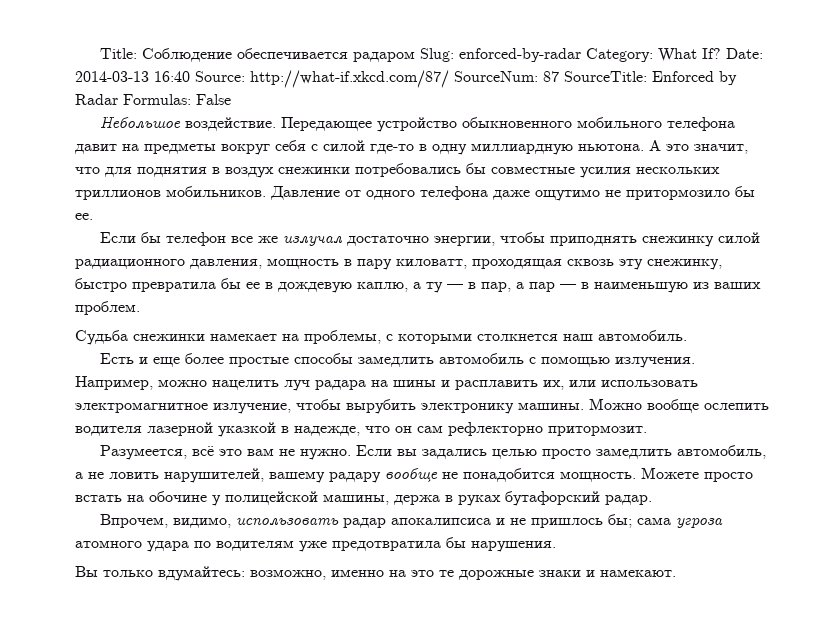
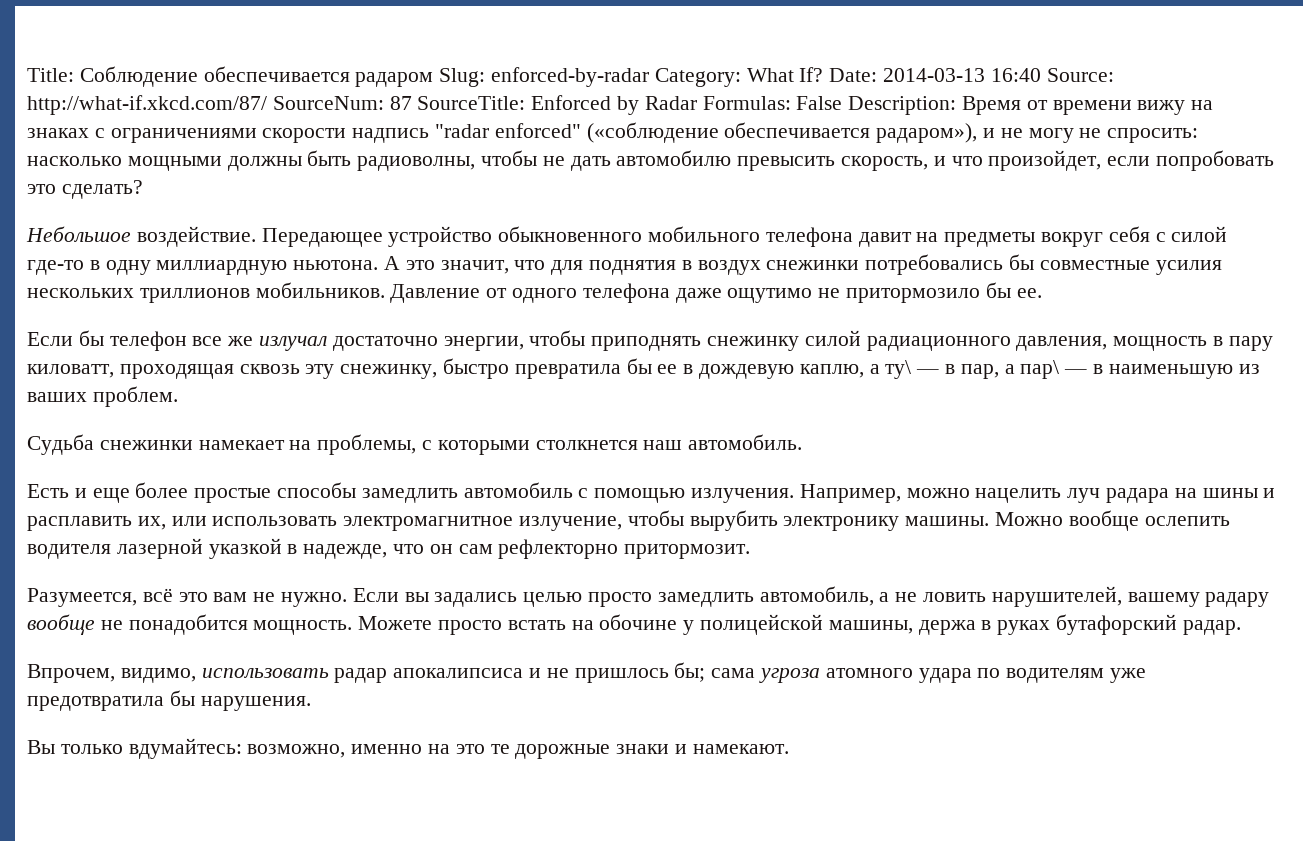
- Date: 2014-03-13 16:40 Source: http://what-if.xkcd.com/87/ SourceNum: 87 SourceTitle: Enforced by Radar Formulas: False
+ Date: 2014-03-13 16:40 Source: http://what-if.xkcd.com/87/ SourceNum: 87 SourceTitle: Enforced by Radar Formulas: False Description: Время от времени вижу на знаках с ограничениями скорости надпись "radar enforced" («соблюдение обеспечивается радаром»), и не могу не спросить: насколько мощными должны быть радиоволны, чтобы не дать автомобилю превысить скорость, и что произойдет, если попробовать это сделать?
- Если бы телефон все же излучал достаточно энергии, чтобы приподнять снежинку силой радиационного давления, мощность в пару киловатт, проходящая сквозь эту снежинку, быстро превратила бы ее в дождевую каплю, а ту — в пар, а пар — в наименьшую из ваших проблем.
+ Если бы телефон все же излучал достаточно энергии, чтобы приподнять снежинку силой радиационного давления, мощность в пару киловатт, проходящая сквозь эту снежинку, быстро превратила бы ее в дождевую каплю, а ту\ — в пар, а пар\ — в наименьшую из ваших проблем.

